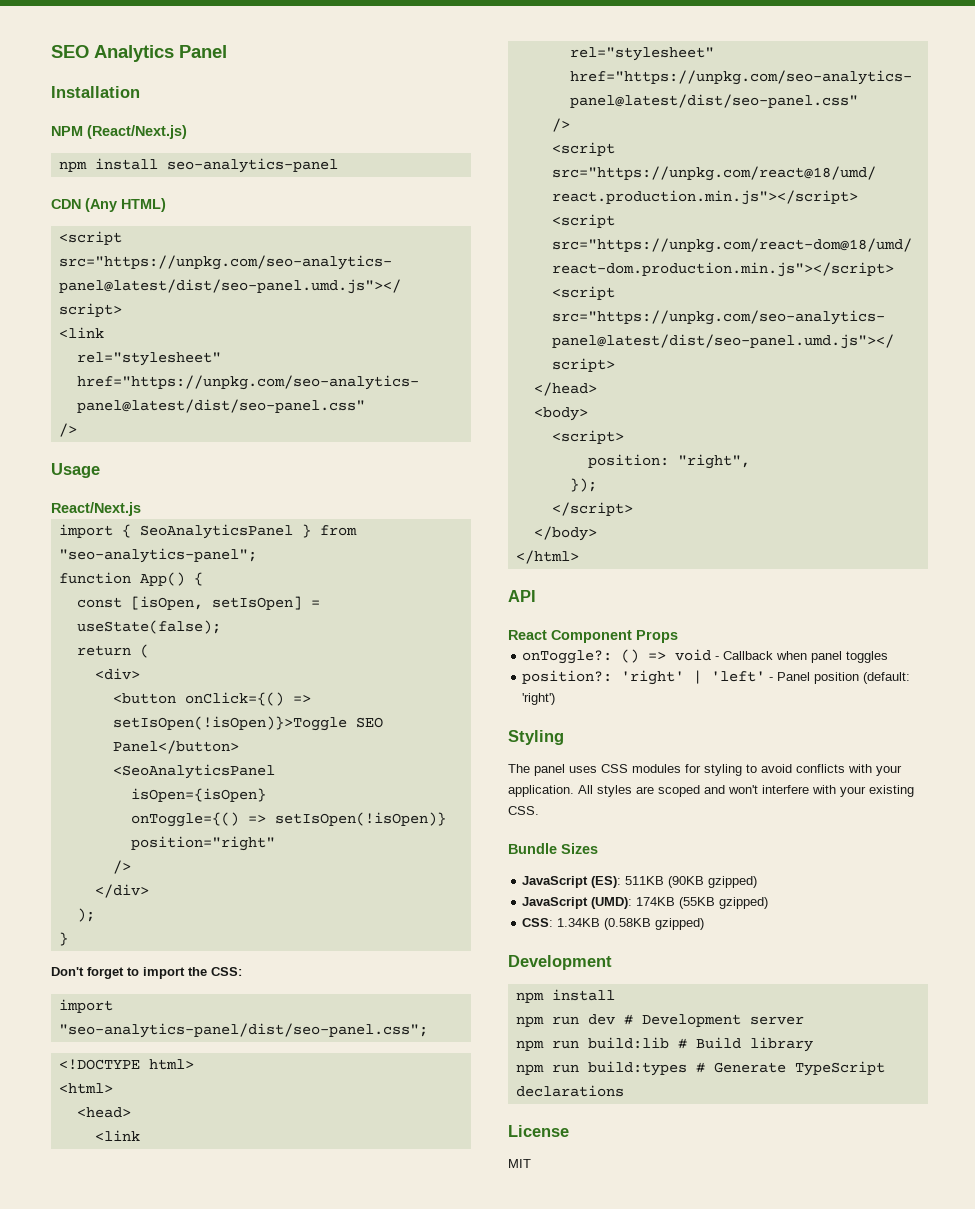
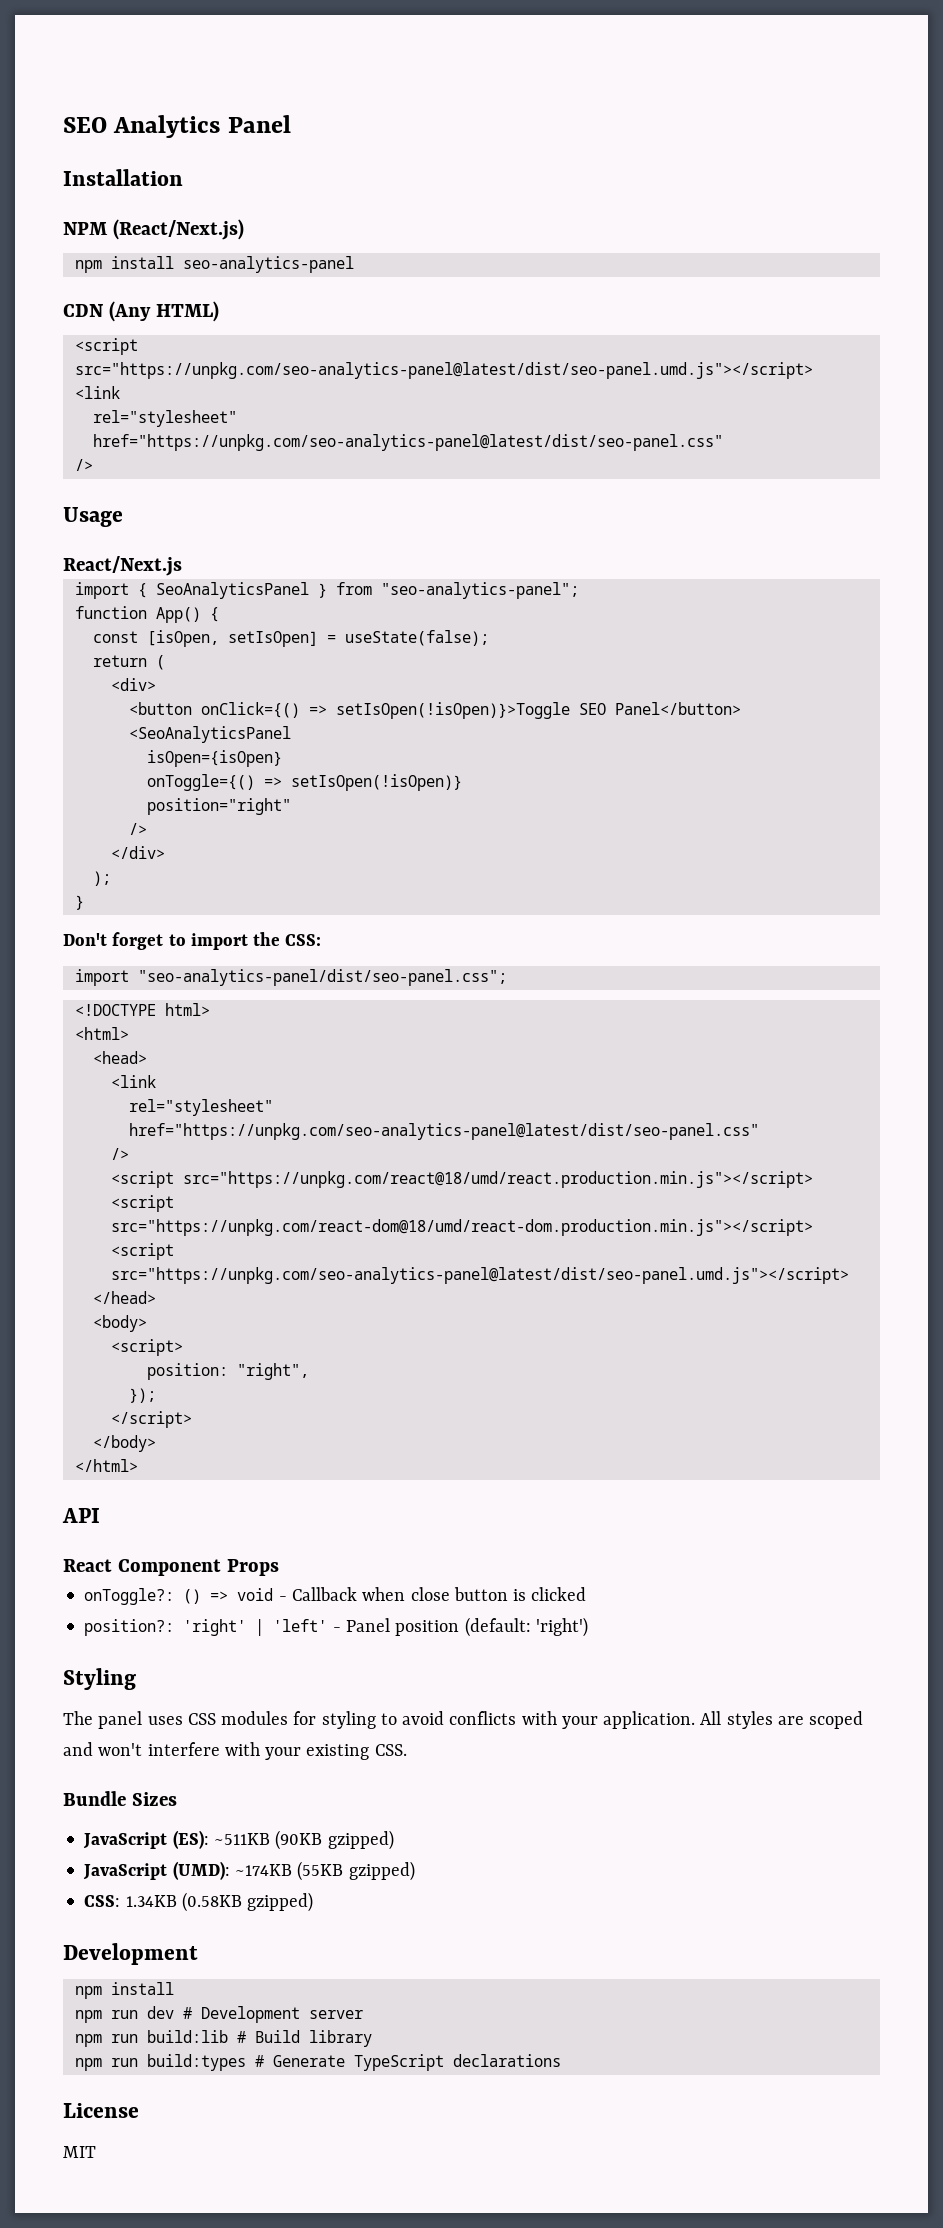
- onToggle?: () => void - Callback when panel toggles
+ onToggle?: () => void - Callback when close button is clicked
- JavaScript (ES): 511KB (90KB gzipped)
+ JavaScript (ES): ~511KB (90KB gzipped)
- JavaScript (UMD): 174KB (55KB gzipped)
+ JavaScript (UMD): ~174KB (55KB gzipped)

